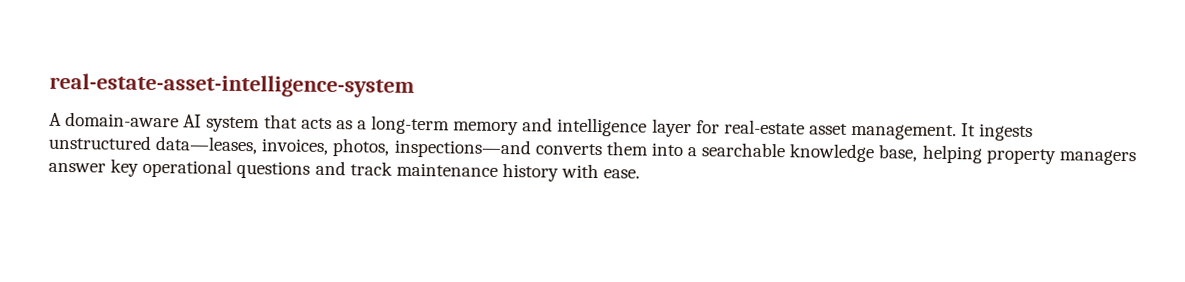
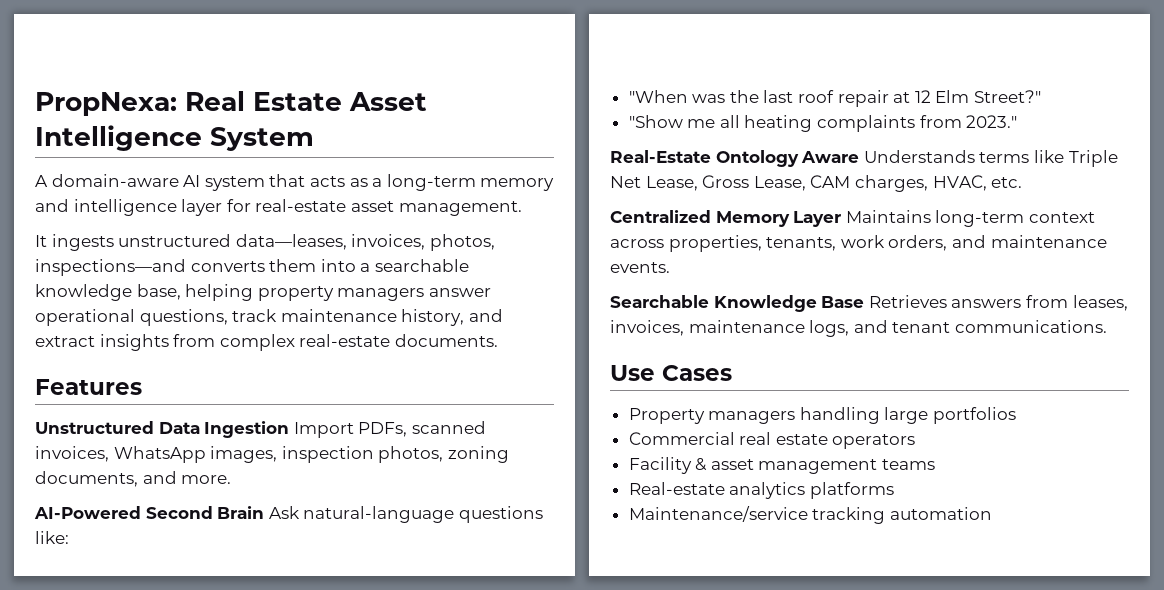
- real-estate-asset-intelligence-system
+ PropNexa: Real Estate Asset Intelligence System
- A domain-aware AI system that acts as a long-term memory and intelligence layer for real-estate asset management. It ingests unstructured data—leases, invoices, photos, inspections—and converts them into a searchable knowledge base, helping property managers answer key operational questions and track maintenance history with ease.
+ A domain-aware AI system that acts as a long-term memory and intelligence layer for real-estate asset management.
+ It ingests unstructured data—leases, invoices, photos, inspections—and converts them into a searchable knowledge base, helping property managers answer operational questions, track maintenance history, and extract insights from complex real-estate documents.
+ Features
+ Unstructured Data Ingestion Import PDFs, scanned invoices, WhatsApp images, inspection photos, zoning documents, and more.
+ AI-Powered Second Brain Ask natural-language questions like:
+ "When was the last roof repair at 12 Elm Street?"
+ "Show me all heating complaints from 2023."
+ Real-Estate Ontology Aware Understands terms like Triple Net Lease, Gross Lease, CAM charges, HVAC, etc.
+ Centralized Memory Layer Maintains long-term context across properties, tenants, work orders, and maintenance events.
+ Searchable Knowledge Base Retrieves answers from leases, invoices, maintenance logs, and tenant communications.
+ Use Cases
+ Property managers handling large portfolios
+ Commercial real estate operators
+ Facility & asset management teams
+ Real-estate analytics platforms
+ Maintenance/service tracking automation

